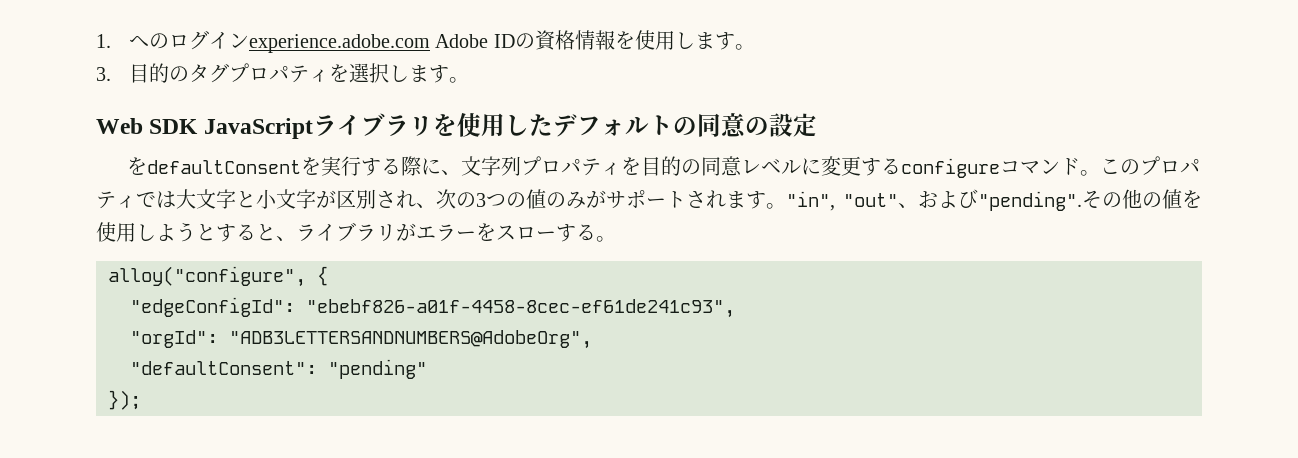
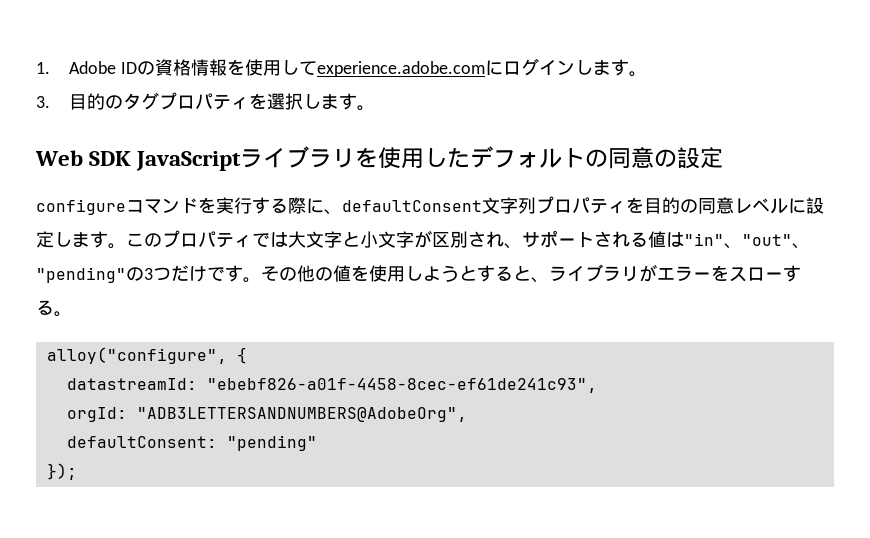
- 1.へのログインexperience.adobe.com Adobe IDの資格情報を使用します。
+ 1. Adobe IDの資格情報を使用してexperience.adobe.comにログインします。
- をdefaultConsentを実行する際に、文字列プロパティを目的の同意レベルに変更するconfigureコマンド。
+ configureコマンドを実行する際に、defaultConsent文字列プロパティを目的の同意レベルに設定します。
- このプロパティでは大文字と小文字が区別され、次の3つの値のみがサポートされます。"in", "out"、および"pending".
+ このプロパティでは大文字と小文字が区別され、サポートされる値は"in"、"out"、"pending"の3つだけです。
- "edgeConfigId": "ebebf826-a01f-4458-8cec-ef61de241c93",
+ datastreamId: "ebebf826-a01f-4458-8cec-ef61de241c93",
- "orgId": "ADB3LETTERSANDNUMBERS@AdobeOrg",
+ orgId: "ADB3LETTERSANDNUMBERS@AdobeOrg",
- "defaultConsent": "pending"
+ defaultConsent: "pending"

